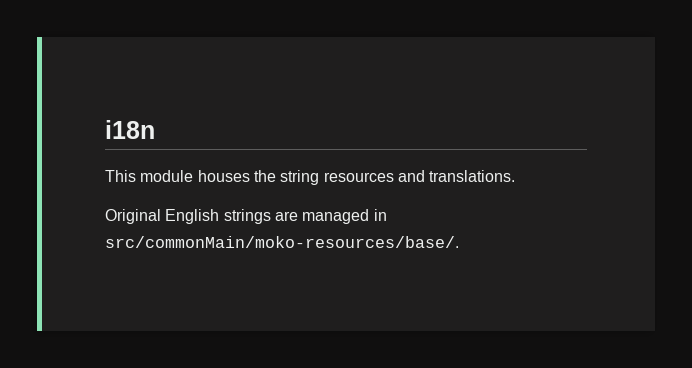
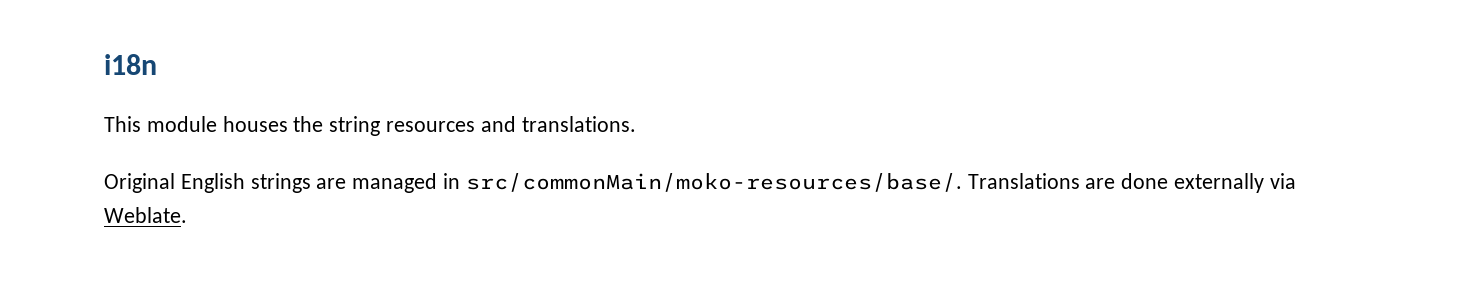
+ Translations are done externally via Weblate.

